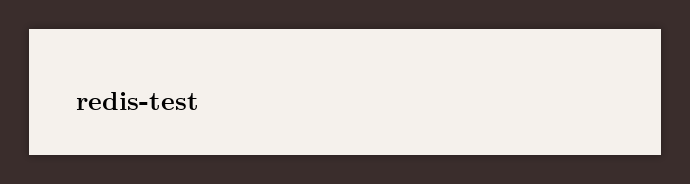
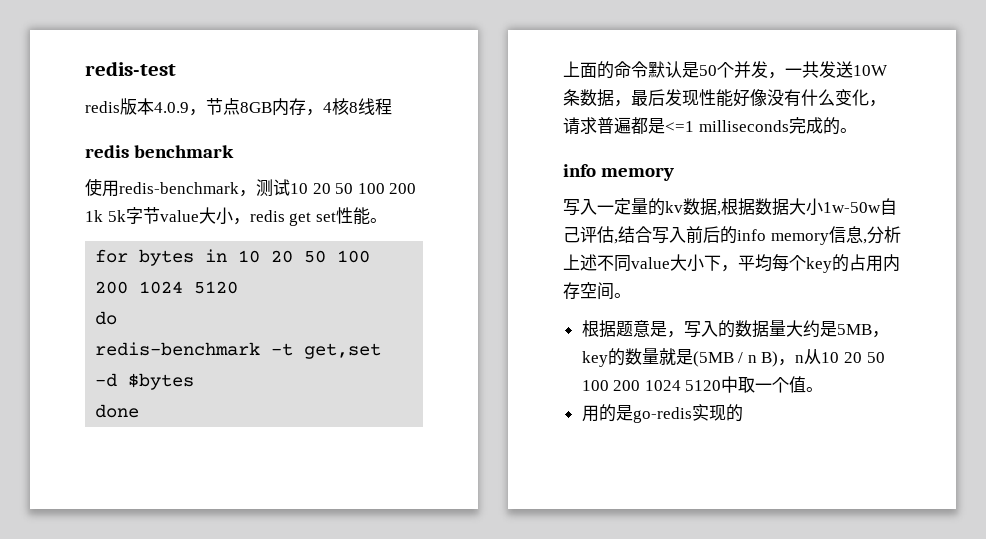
+ redis版本4.0.9，节点8GB内存，4核8线程
+ redis benchmark
+ 使用redis-benchmark，测试10 20 50 100 200 1k 5k字节value大小，redis get set性能。
+ for bytes in 10 20 50 100 200 1024 5120
+ do
+ redis-benchmark -t get,set -d $bytes
+ done
+ 上面的命令默认是50个并发，一共发送10W条数据，最后发现性能好像没有什么变化，请求普遍都是<=1 milliseconds完成的。
+ info memory
+ 写入一定量的kv数据,根据数据大小1w-50w自己评估,结合写入前后的info memory信息,分析上述不同value大小下，平均每个key的占用内存空间。
+ 根据题意是，写入的数据量大约是5MB，key的数量就是(5MB / n B)，n从10 20 50 100 200 1024 5120中取一个值。
+ 用的是go-redis实现的

